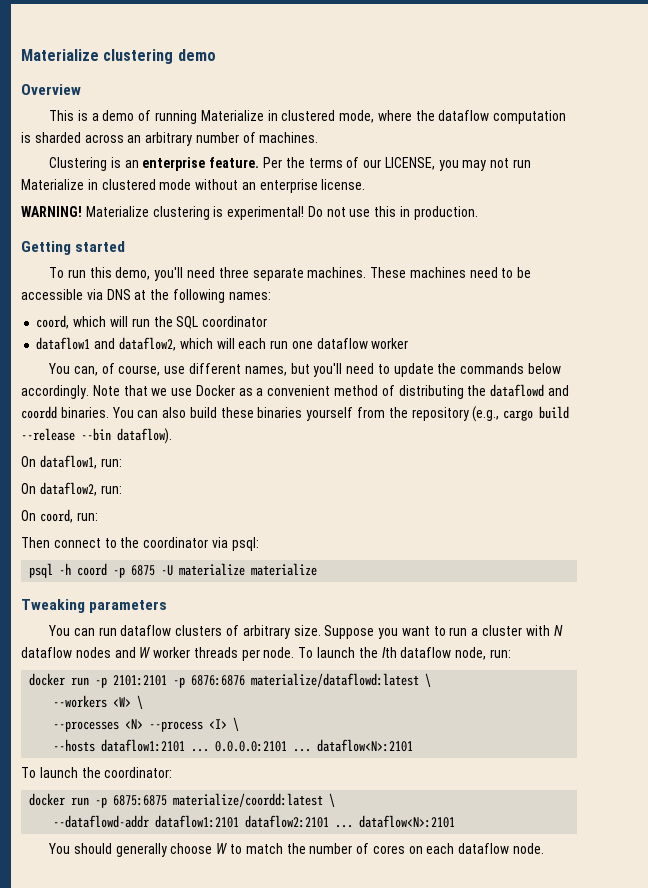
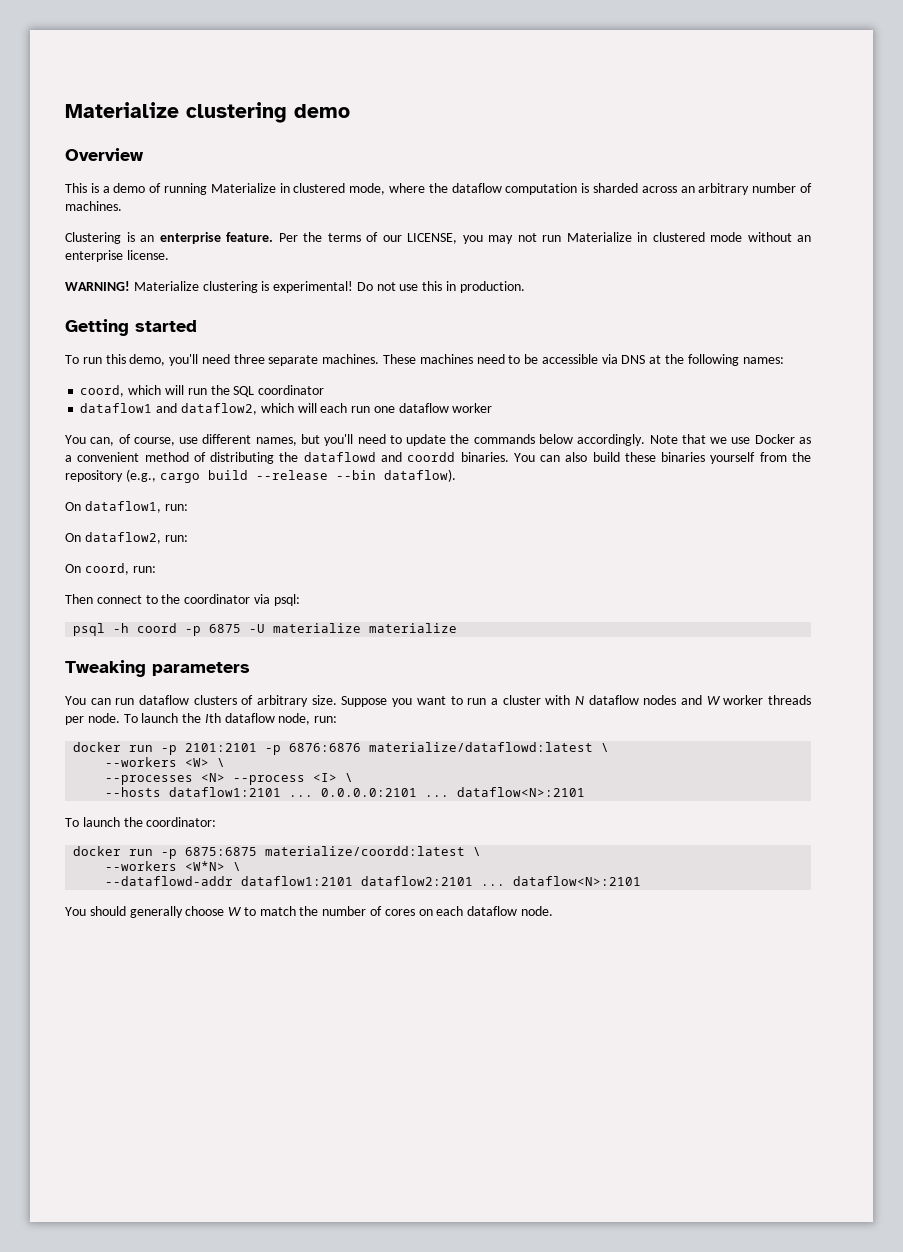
+ --workers <W*N> \

